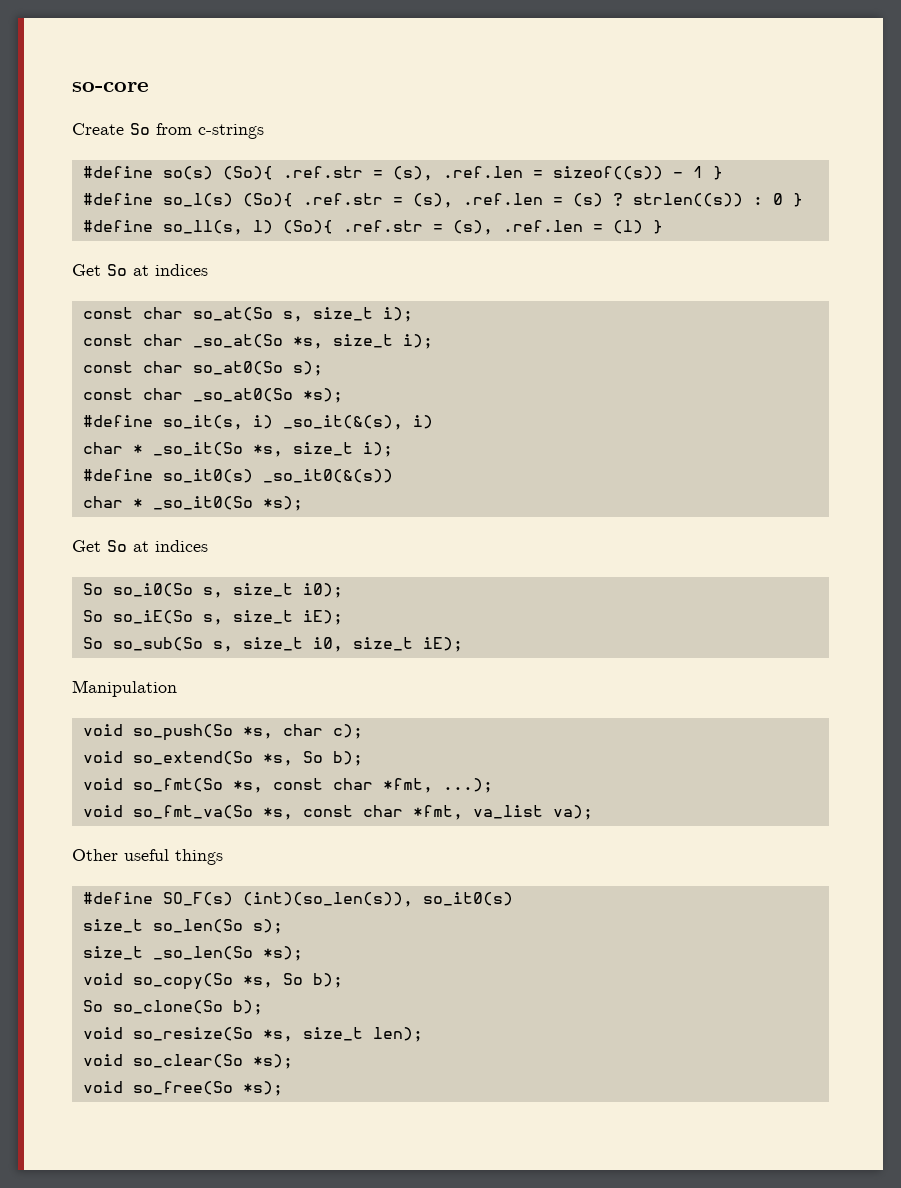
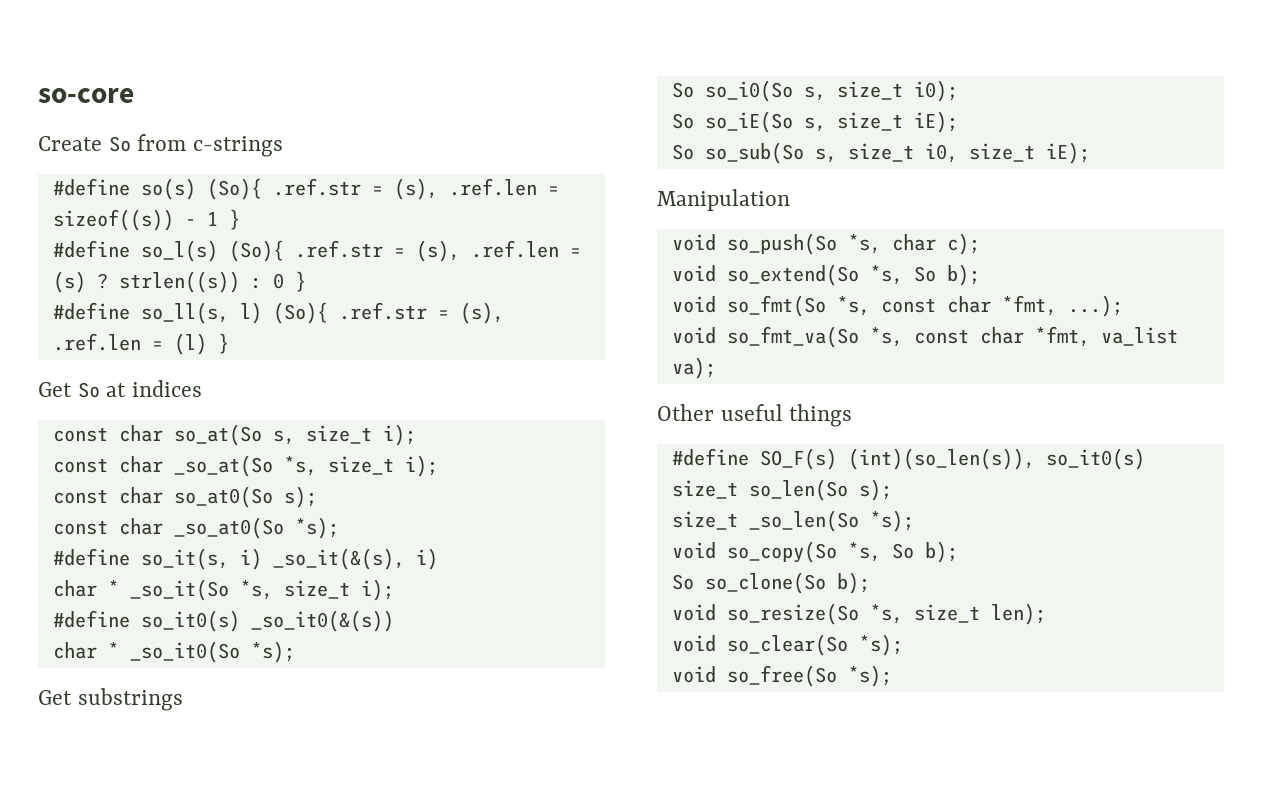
  char * _so_it0(So *s);
- Get So at indices
+ Get substrings

